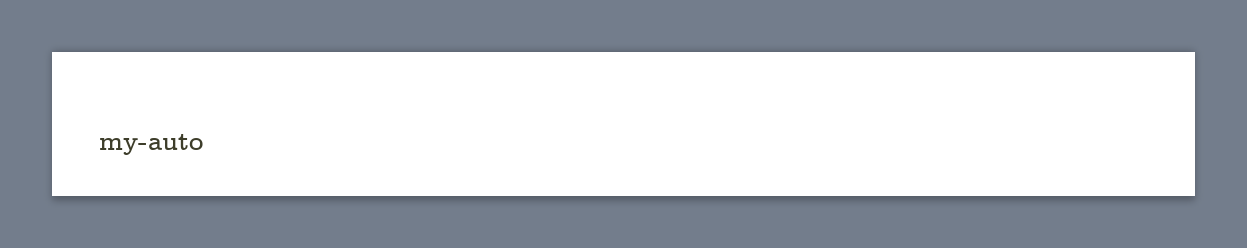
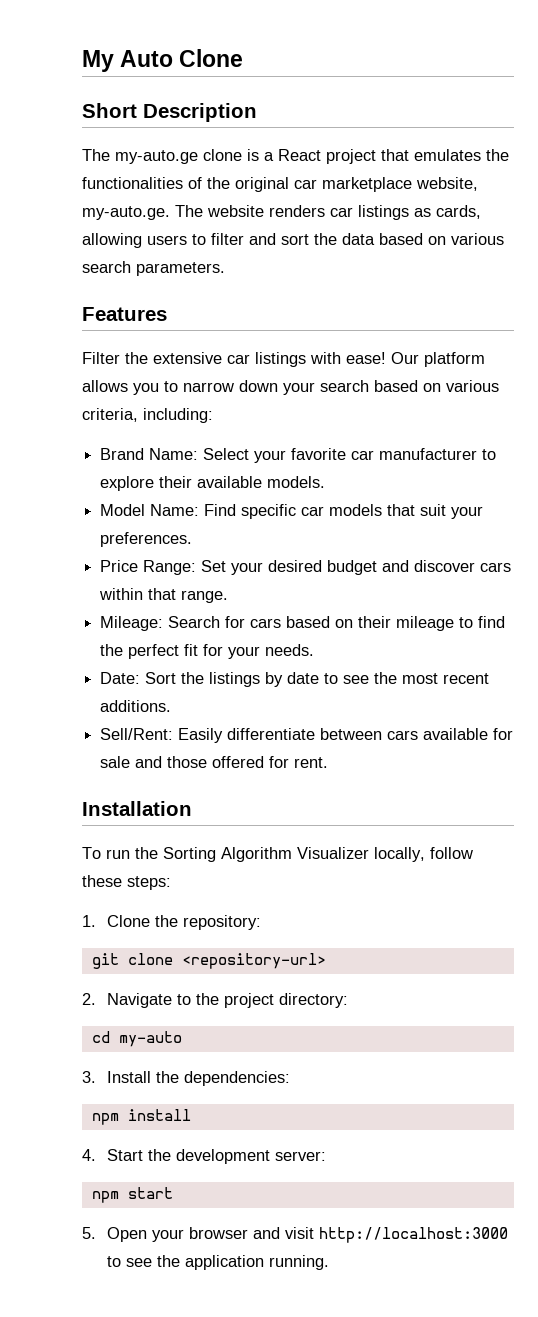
- my-auto
+ My Auto Clone
+ Short Description
+ The my-auto.ge clone is a React project that emulates the functionalities of the original car marketplace website, my-auto.ge. The website renders car listings as cards, allowing users to filter and sort the data based on various search parameters.
+ Features
+ Filter the extensive car listings with ease! Our platform allows you to narrow down your search based on various criteria, including:
+ Brand Name: Select your favorite car manufacturer to explore their available models.
+ Model Name: Find specific car models that suit your preferences.
+ Price Range: Set your desired budget and discover cars within that range.
+ Mileage: Search for cars based on their mileage to find the perfect fit for your needs.
+ Date: Sort the listings by date to see the most recent additions.
+ Sell/Rent: Easily differentiate between cars available for sale and those offered for rent.
+ Installation
+ To run the Sorting Algorithm Visualizer locally, follow these steps:
+ 1. Clone the repository:
+ git clone <repository-url>
+ 2. Navigate to the project directory:
+ cd my-auto
+ 3. Install the dependencies:
+ npm install
+ 4. Start the development server:
+ npm start
+ 5. Open your browser and visit http://localhost:3000 to see the application running.

